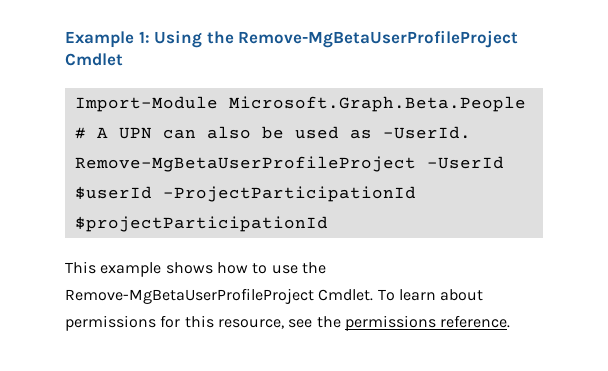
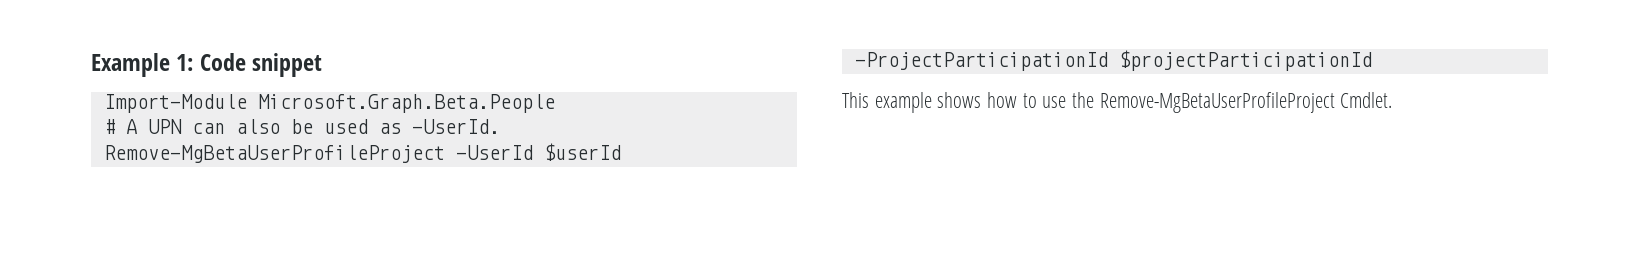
- Example 1: Using the Remove-MgBetaUserProfileProject Cmdlet
+ Example 1: Code snippet
- To learn about permissions for this resource, see the permissions reference.

